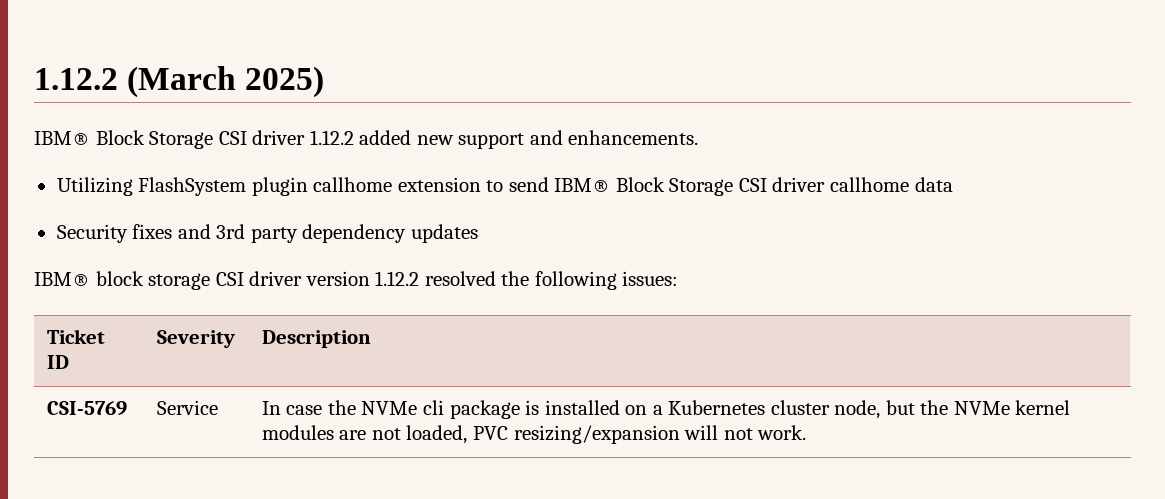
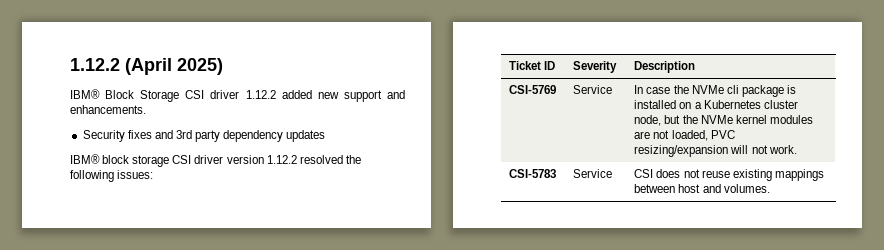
- 1.12.2 (March 2025)
+ 1.12.2 (April 2025)
- Utilizing FlashSystem plugin callhome extension to send IBM® Block Storage CSI driver callhome data
+ CSI-5783 | Service | CSI does not reuse existing mappings between host and volumes.

